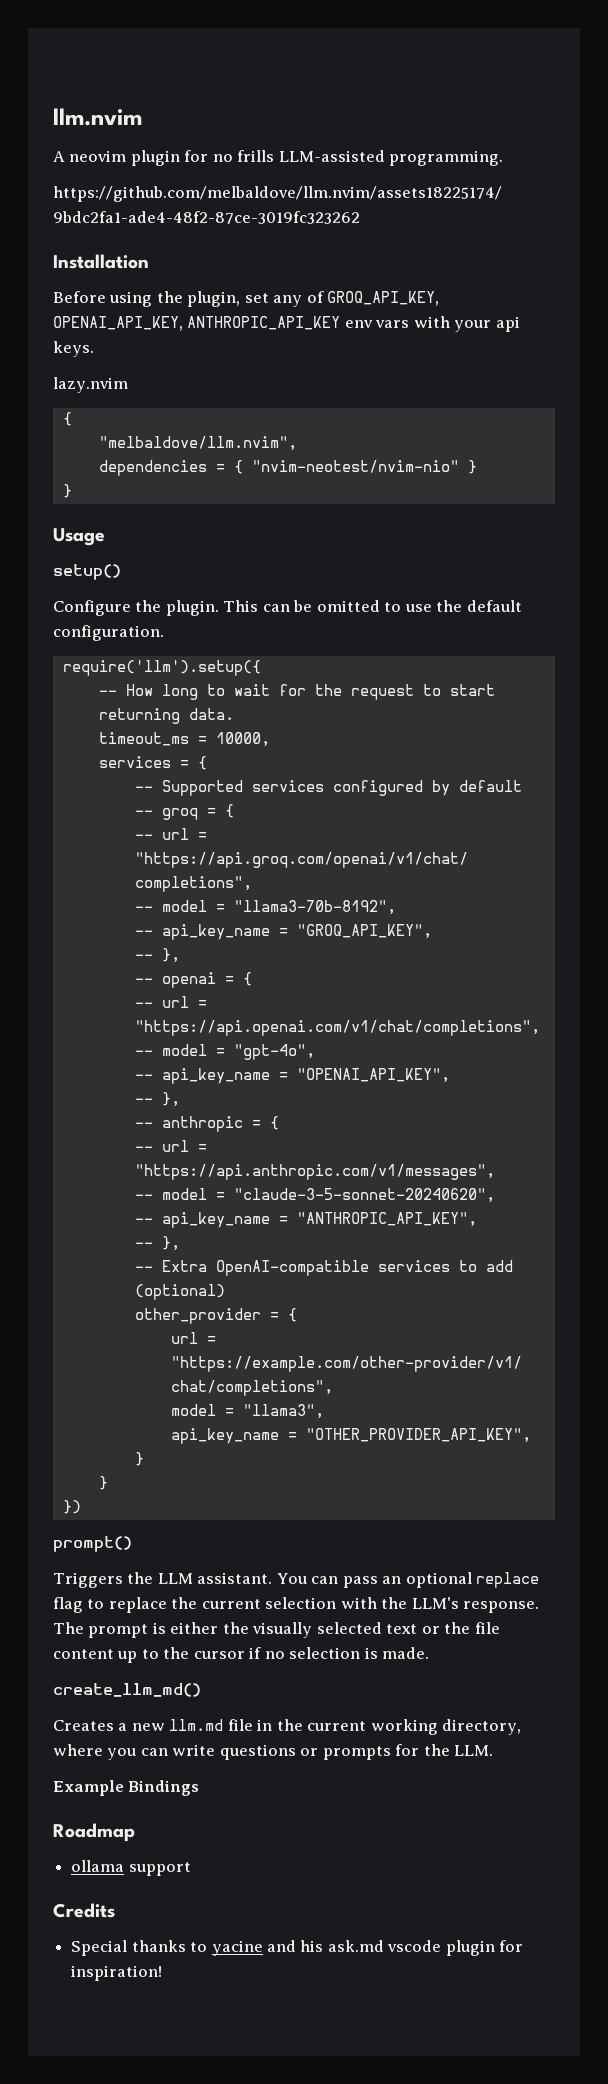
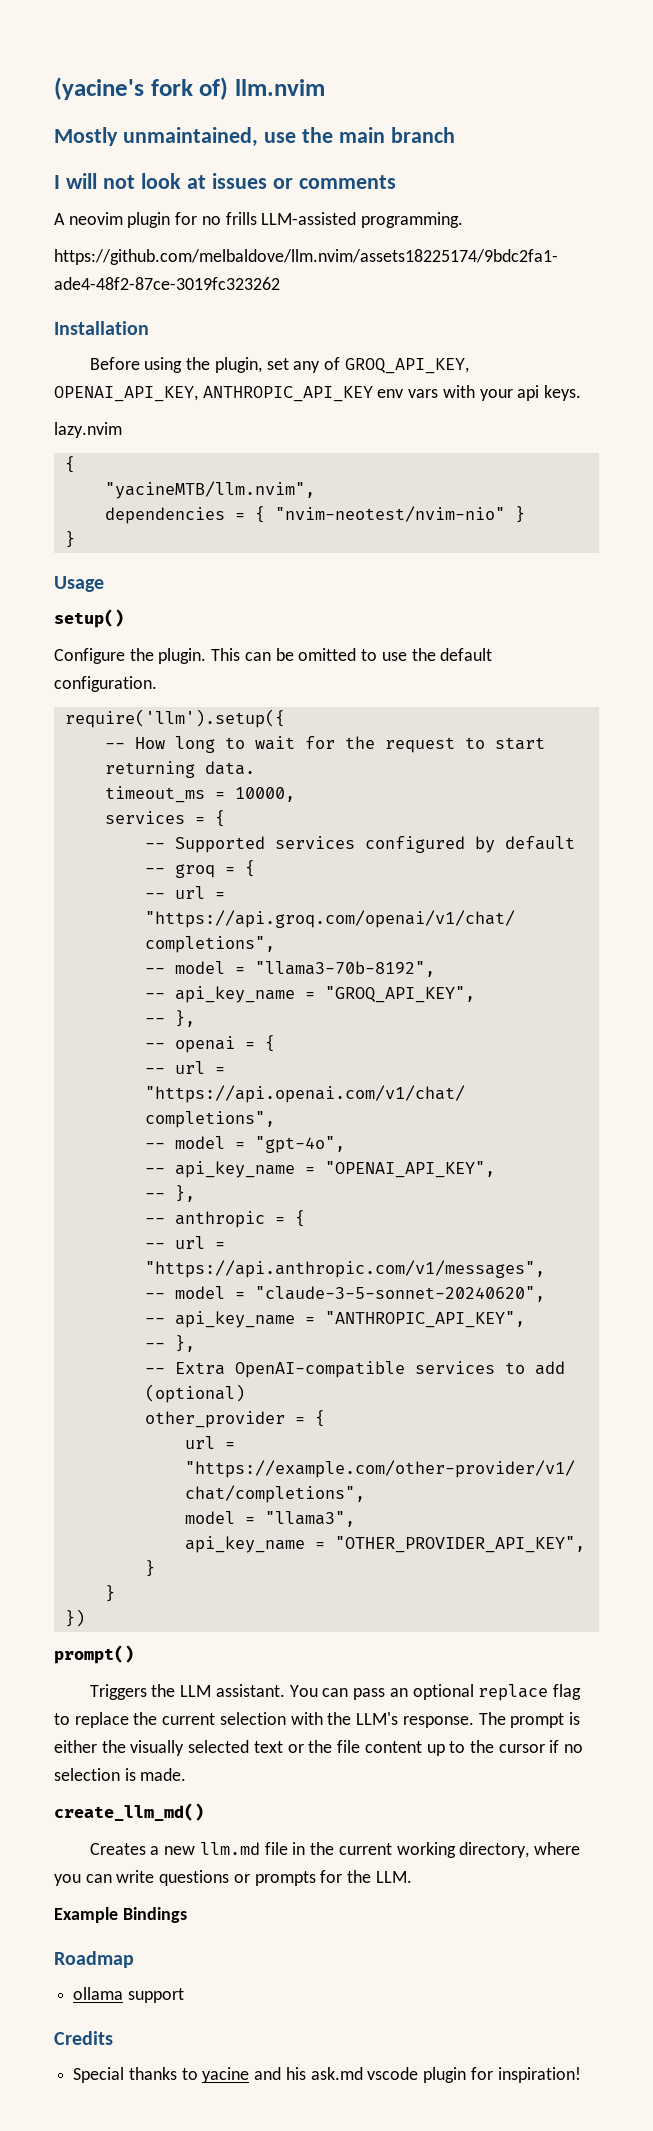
- llm.nvim
+ (yacine's fork of) llm.nvim
+ Mostly unmaintained, use the main branch
+ I will not look at issues or comments
- "melbaldove/llm.nvim",
+ "yacineMTB/llm.nvim",

